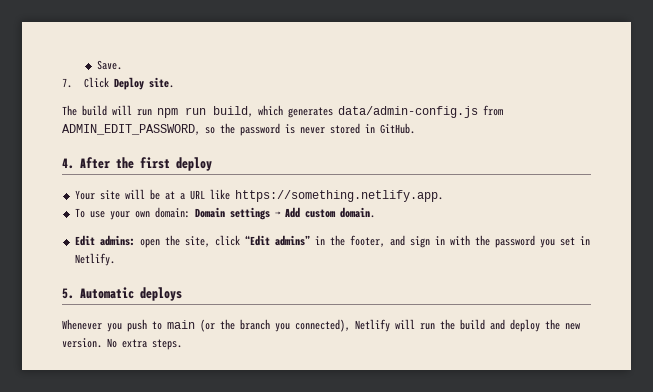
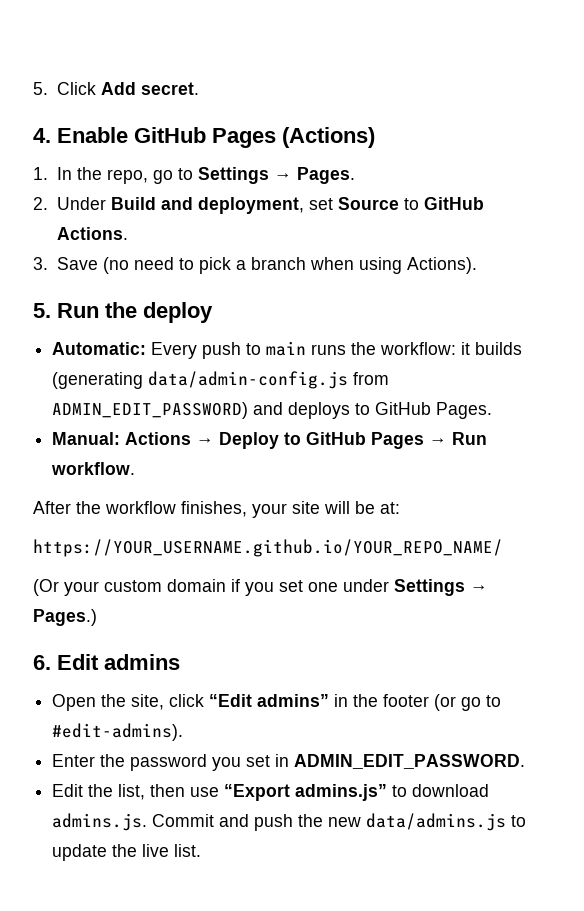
- Save.
- 7. Click Deploy site.
- The build will run npm run build, which generates data/admin-config.js from ADMIN_EDIT_PASSWORD, so the password is never stored in GitHub.
- 4. After the first deploy
- Your site will be at a URL like https://something.netlify.app.
- To use your own domain: Domain settings → Add custom domain.
- Edit admins: open the site, click “Edit admins” in the footer, and sign in with the password you set in Netlify.
- 5. Automatic deploys
- Whenever you push to main (or the branch you connected), Netlify will run the build and deploy the new version. No extra steps.
+ 5. Click Add secret.
+ 4. Enable GitHub Pages (Actions)
+ 1. In the repo, go to Settings → Pages.
+ 2. Under Build and deployment, set Source to GitHub Actions.
+ 3. Save (no need to pick a branch when using Actions).
+ 5. Run the deploy
+ Automatic: Every push to main runs the workflow: it builds (generating data/admin-config.js from ADMIN_EDIT_PASSWORD) and deploys to GitHub Pages.
+ Manual: Actions → Deploy to GitHub Pages → Run workflow.
+ After the workflow finishes, your site will be at:
+ https://YOUR_USERNAME.github.io/YOUR_REPO_NAME/
+ (Or your custom domain if you set one under Settings → Pages.)
+ 6. Edit admins
+ Open the site, click “Edit admins” in the footer (or go to #edit-admins).
+ Enter the password you set in ADMIN_EDIT_PASSWORD.
+ Edit the list, then use “Export admins.js” to download admins.js. Commit and push the new data/admins.js to update the live list.

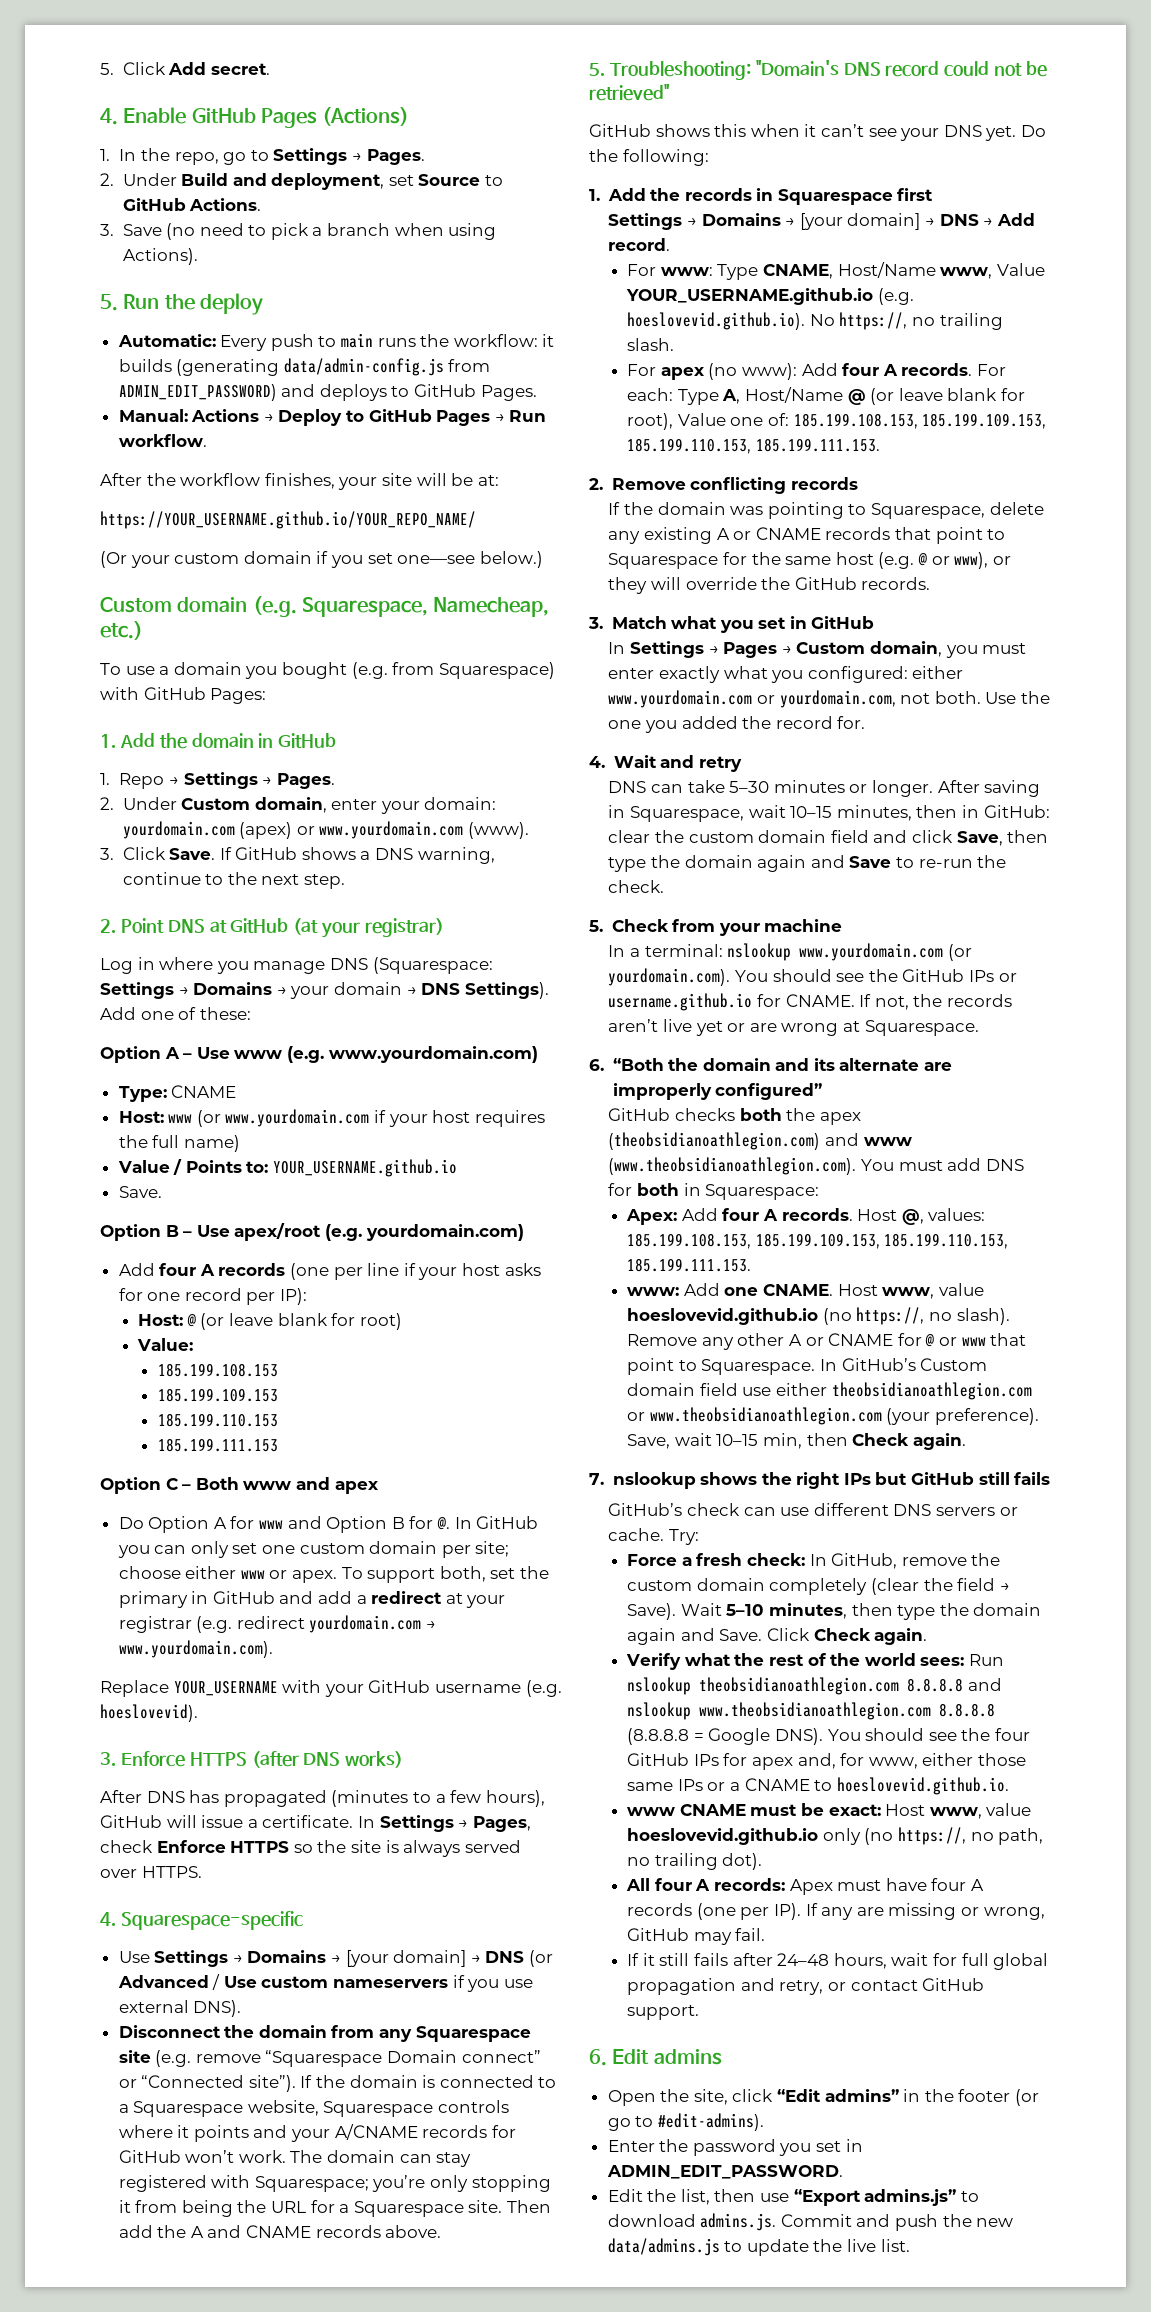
- (Or your custom domain if you set one under Settings → Pages.)
+ (Or your custom domain if you set one—see below.)
+ Custom domain (e.g. Squarespace, Namecheap, etc.)
+ To use a domain you bought (e.g. from Squarespace) with GitHub Pages:
+ 1. Add the domain in GitHub
+ 1. Repo → Settings → Pages.
+ 2. Under Custom domain, enter your domain: yourdomain.com (apex) or www.yourdomain.com (www).
+ 3. Click Save. If GitHub shows a DNS warning, continue to the next step.
+ 2. Point DNS at GitHub (at your registrar)
+ Log in where you manage DNS (Squarespace: Settings → Domains → your domain → DNS Settings). Add one of these:
+ Option A – Use www (e.g. www.yourdomain.com)
+ Type: CNAME
+ Host: www (or www.yourdomain.com if your host requires the full name)
+ Value / Points to: YOUR_USERNAME.github.io
+ Save.
+ Option B – Use apex/root (e.g. yourdomain.com)
+ Add four A records (one per line if your host asks for one record per IP):
+ Host: @ (or leave blank for root)
+ Value:
+ 185.199.108.153
+ 185.199.109.153
+ 185.199.110.153
+ 185.199.111.153
+ Option C – Both www and apex
+ Do Option A for www and Option B for @. In GitHub you can only set one custom domain per site; choose either www or apex. To support both, set the primary in GitHub and add a redirect at your registrar (e.g. redirect yourdomain.com → www.yourdomain.com).
+ Replace YOUR_USERNAME with your GitHub username (e.g. hoeslovevid).
+ 3. Enforce HTTPS (after DNS works)
+ After DNS has propagated (minutes to a few hours), GitHub will issue a certificate. In Settings → Pages, check Enforce HTTPS so the site is always served over HTTPS.
+ 4. Squarespace-specific
+ Use Settings → Domains → [your domain] → DNS (or Advanced / Use custom nameservers if you use external DNS).
+ Disconnect the domain from any Squarespace site (e.g. remove “Squarespace Domain connect” or “Connected site”). If the domain is connected to a Squarespace website, Squarespace controls where it points and your A/CNAME records for GitHub won’t work. The domain can stay registered with Squarespace; you’re only stopping it from being the URL for a Squarespace site. Then add the A and CNAME records above.
+ 5. Troubleshooting: "Domain's DNS record could not be retrieved"
+ GitHub shows this when it can’t see your DNS yet. Do the following:
+ 1. Add the records in Squarespace first
+ Settings → Domains → [your domain] → DNS → Add record.
+ For www: Type CNAME, Host/Name www, Value YOUR_USERNAME.github.io (e.g. hoeslovevid.github.io). No https://, no trailing slash.
+ For apex (no www): Add four A records. For each: Type A, Host/Name @ (or leave blank for root), Value one of: 185.199.108.153, 185.199.109.153, 185.199.110.153, 185.199.111.153.
+ 2. Remove conflicting records
+ If the domain was pointing to Squarespace, delete any existing A or CNAME records that point to Squarespace for the same host (e.g. @ or www), or they will override the GitHub records.
+ 3. Match what you set in GitHub
+ In Settings → Pages → Custom domain, you must enter exactly what you configured: either www.yourdomain.com or yourdomain.com, not both. Use the one you added the record for.
+ 4. Wait and retry
+ DNS can take 5–30 minutes or longer. After saving in Squarespace, wait 10–15 minutes, then in GitHub: clear the custom domain field and click Save, then type the domain again and Save to re-run the check.
+ 5. Check from your machine
+ In a terminal: nslookup www.yourdomain.com (or yourdomain.com). You should see the GitHub IPs or username.github.io for CNAME. If not, the records aren’t live yet or are wrong at Squarespace.
+ 6. “Both the domain and its alternate are improperly configured”
+ GitHub checks both the apex (theobsidianoathlegion.com) and www (www.theobsidianoathlegion.com). You must add DNS for both in Squarespace:
+ Apex: Add four A records. Host @, values: 185.199.108.153, 185.199.109.153, 185.199.110.153, 185.199.111.153.
+ www: Add one CNAME. Host www, value hoeslovevid.github.io (no https://, no slash). Remove any other A or CNAME for @ or www that point to Squarespace. In GitHub’s Custom domain field use either theobsidianoathlegion.com or www.theobsidianoathlegion.com (your preference). Save, wait 10–15 min, then Check again.
+ 7. nslookup shows the right IPs but GitHub still fails
+ GitHub’s check can use different DNS servers or cache. Try:
+ Force a fresh check: In GitHub, remove the custom domain completely (clear the field → Save). Wait 5–10 minutes, then type the domain again and Save. Click Check again.
+ Verify what the rest of the world sees: Run nslookup theobsidianoathlegion.com 8.8.8.8 and nslookup www.theobsidianoathlegion.com 8.8.8.8 (8.8.8.8 = Google DNS). You should see the four GitHub IPs for apex and, for www, either those same IPs or a CNAME to hoeslovevid.github.io.
+ www CNAME must be exact: Host www, value hoeslovevid.github.io only (no https://, no path, no trailing dot).
+ All four A records: Apex must have four A records (one per IP). If any are missing or wrong, GitHub may fail.
+ If it still fails after 24–48 hours, wait for full global propagation and retry, or contact GitHub support.

